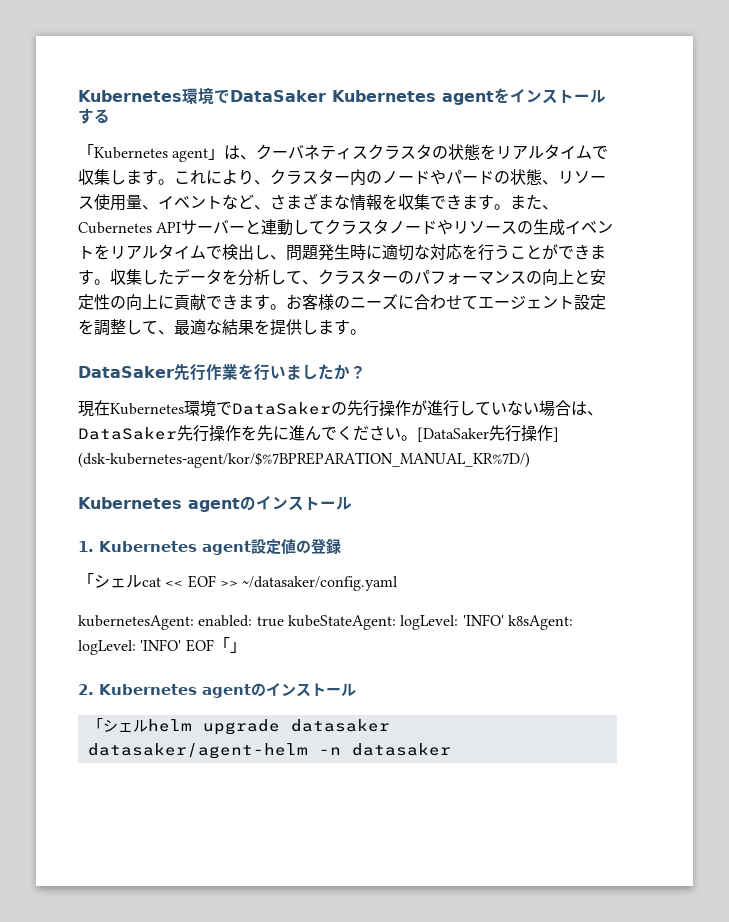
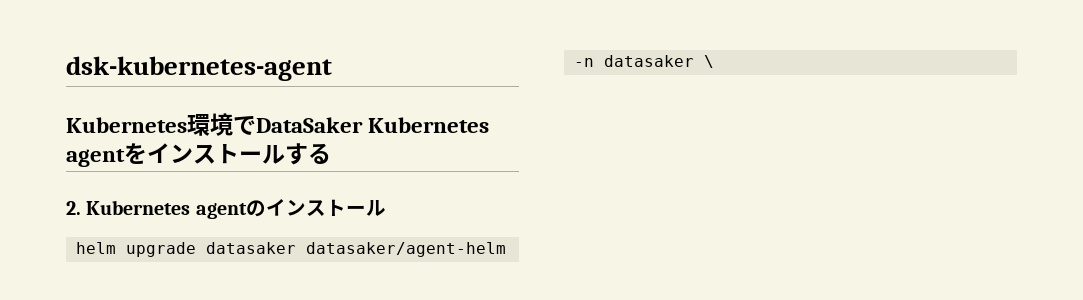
+ dsk-kubernetes-agent
- 「Kubernetes agent」は、クーバネティスクラスタの状態をリアルタイムで収集します。これにより、クラスター内のノードやパードの状態、リソース使用量、イベントなど、さまざまな情報を収集できます。また、Cubernetes APIサーバーと連動してクラスタノードやリソースの生成イベントをリアルタイムで検出し、問題発生時に適切な対応を行うことができます。収集したデータを分析して、クラスターのパフォーマンスの向上と安定性の向上に貢献できます。お客様のニーズに合わせてエージェント設定を調整して、最適な結果を提供します。
- DataSaker先行作業を行いましたか？
- 現在Kubernetes環境でDataSakerの先行操作が進行していない場合は、DataSaker先行操作を先に進んでください。[DataSaker先行操作] (dsk-kubernetes-agent/kor/$%7BPREPARATION_MANUAL_KR%7D/)
- Kubernetes agentのインストール
- 1. Kubernetes agent設定値の登録
- 「シェルcat << EOF >> ~/datasaker/config.yaml
- kubernetesAgent: enabled: true kubeStateAgent: logLevel: 'INFO' k8sAgent: logLevel: 'INFO' EOF「」
- 「シェルhelm upgrade datasaker datasaker/agent-helm -n datasaker
+ helm upgrade datasaker datasaker/agent-helm -n datasaker \

